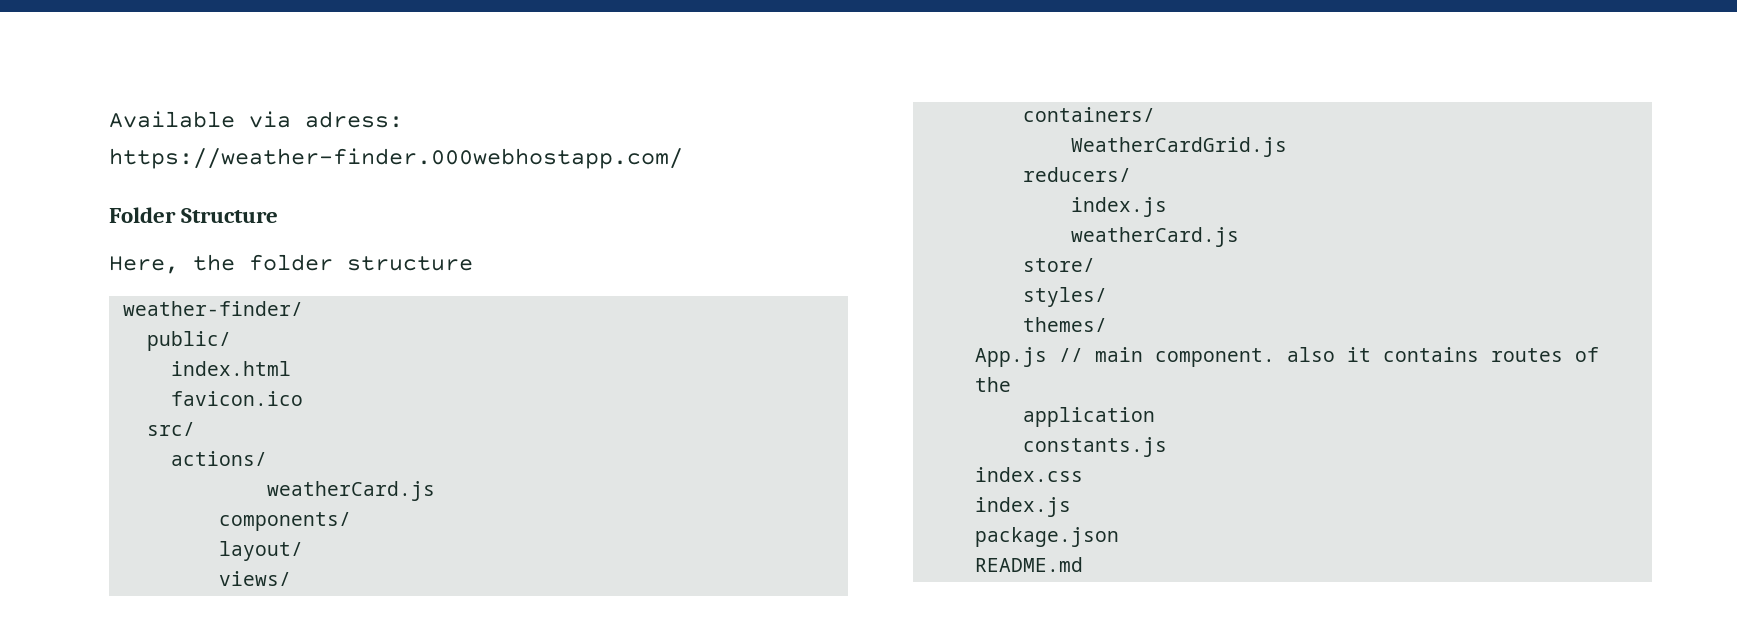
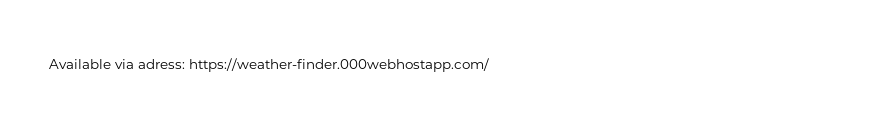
- Folder Structure
- Here, the folder structure
- weather-finder/
- public/
- index.html
- favicon.ico
- src/
- actions/
- weatherCard.js
- components/
- layout/
- views/
- containers/
- WeatherCardGrid.js
- reducers/
- index.js
- weatherCard.js
- store/
- styles/
- themes/
- App.js // main component. also it contains routes of the
- application
- constants.js
- index.css
- index.js
- package.json
- README.md

